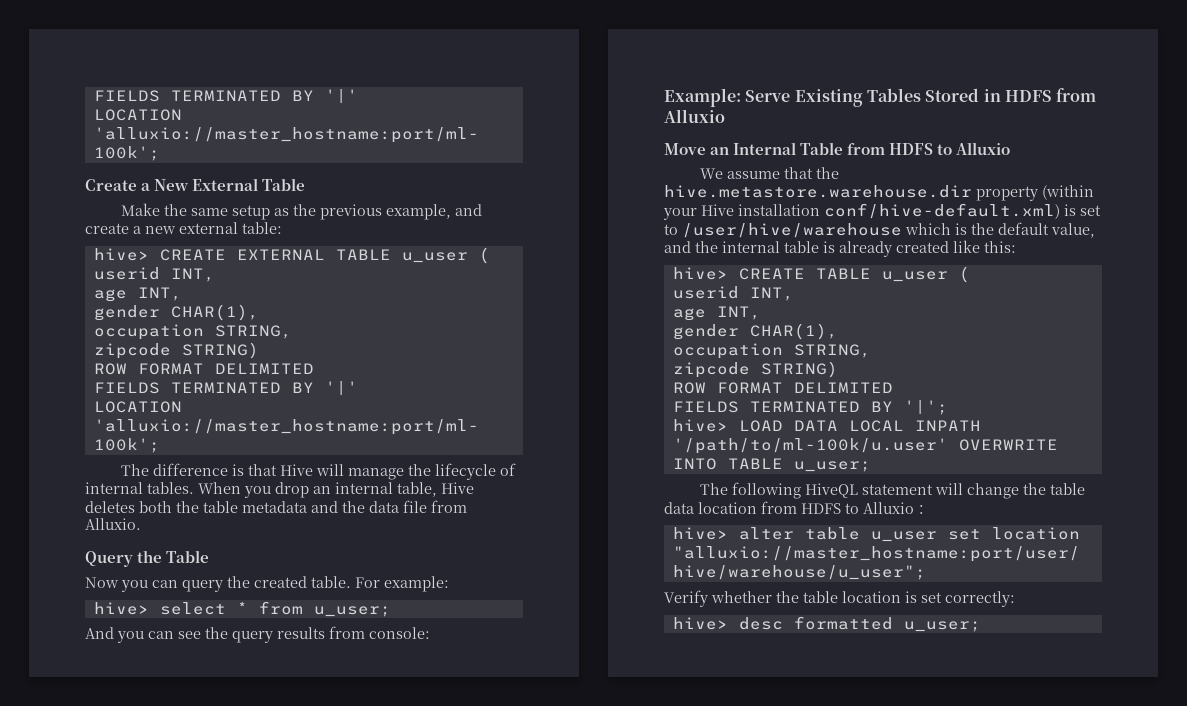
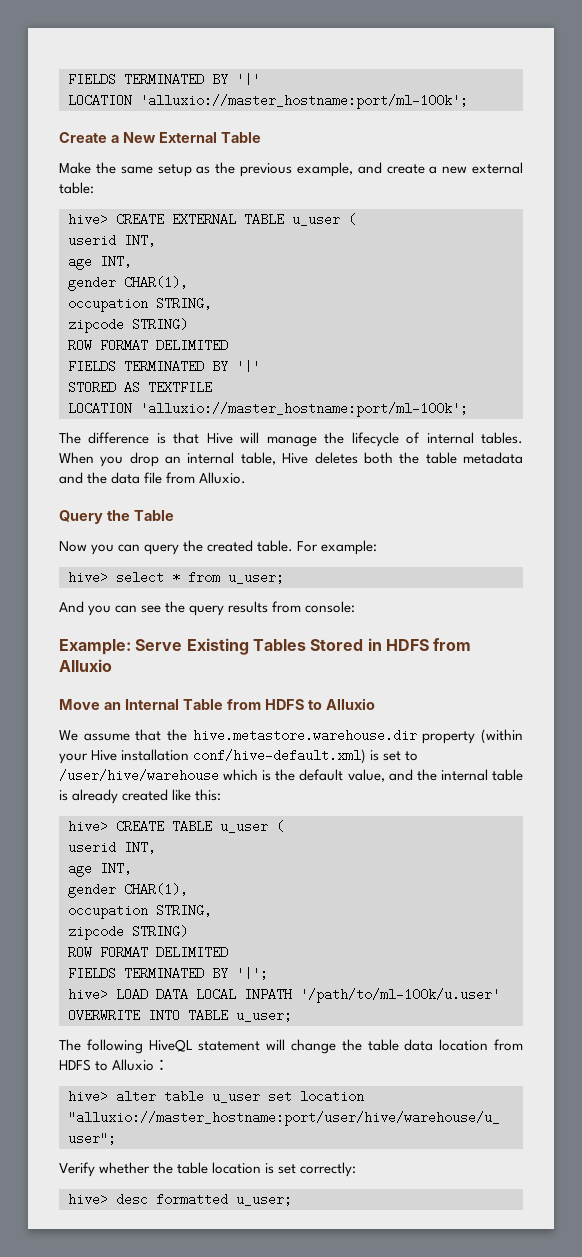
+ STORED AS TEXTFILE

